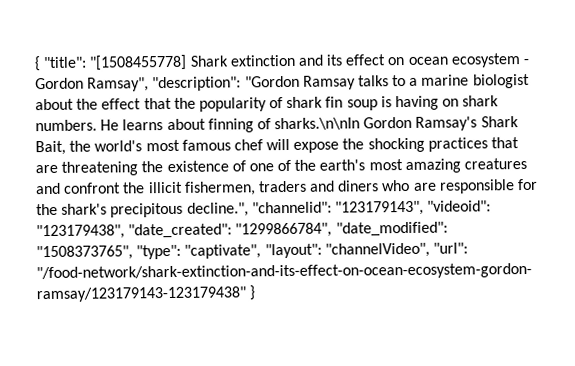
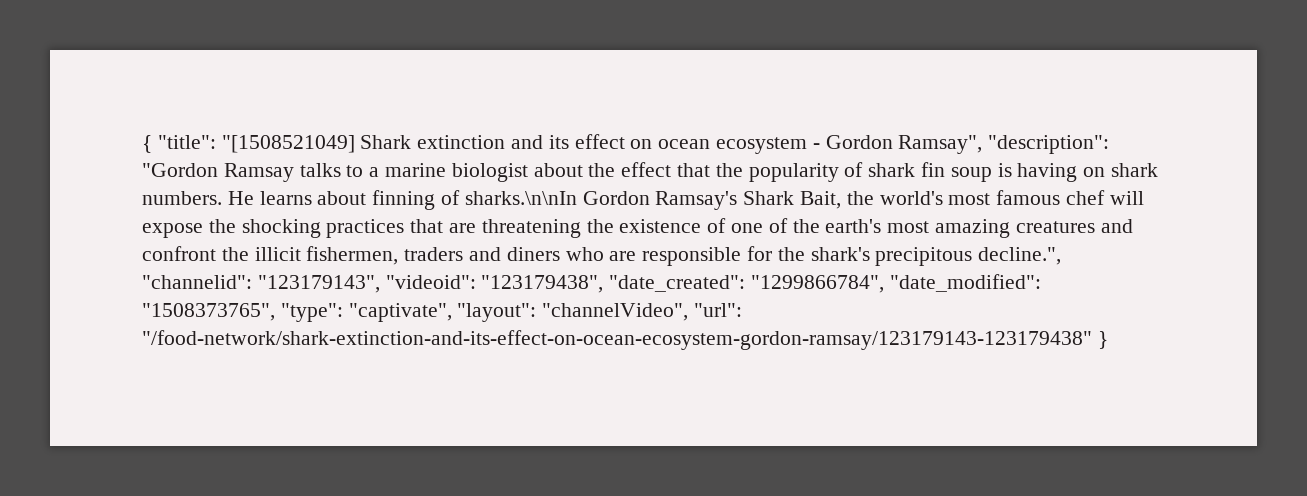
- { "title": "[1508455778] Shark extinction and its effect on ocean ecosystem - Gordon Ramsay", "description": "Gordon Ramsay talks to a marine biologist about the effect that the popularity of shark fin soup is having on shark numbers.
+ { "title": "[1508521049] Shark extinction and its effect on ocean ecosystem - Gordon Ramsay", "description": "Gordon Ramsay talks to a marine biologist about the effect that the popularity of shark fin soup is having on shark numbers.

